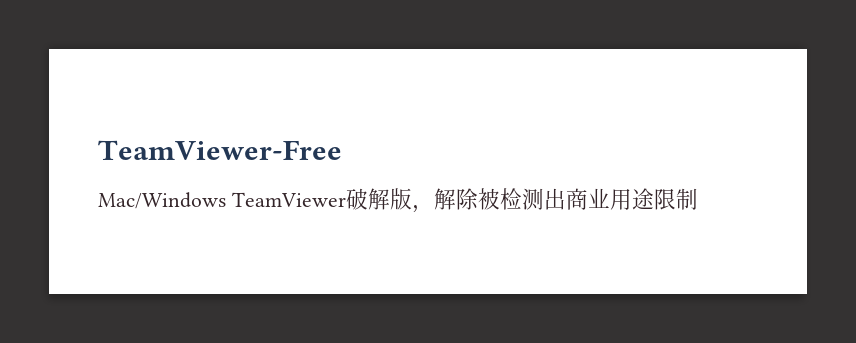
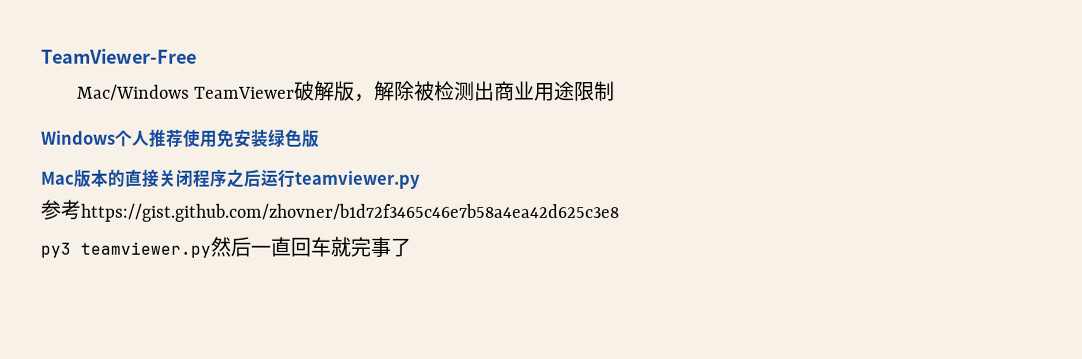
+ Windows个人推荐使用免安装绿色版
+ Mac版本的直接关闭程序之后运行teamviewer.py
+ 参考https://gist.github.com/zhovner/b1d72f3465c46e7b58a4ea42d625c3e8
+ py3 teamviewer.py然后一直回车就完事了

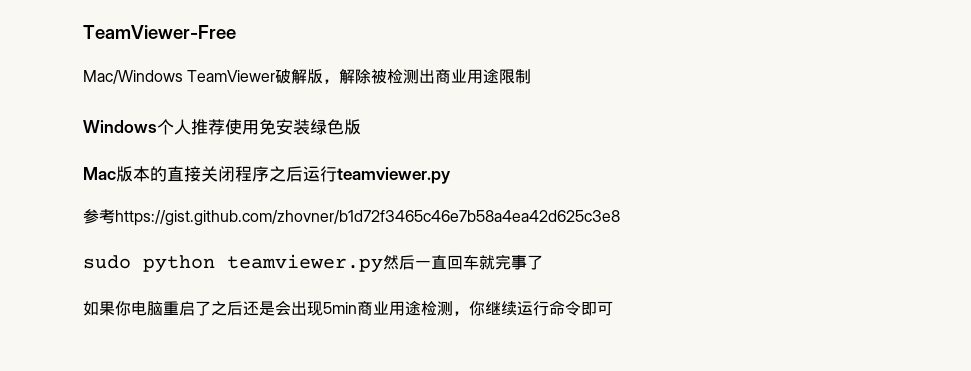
- py3 teamviewer.py然后一直回车就完事了
+ sudo python teamviewer.py然后一直回车就完事了
+ 如果你电脑重启了之后还是会出现5min商业用途检测，你继续运行命令即可

